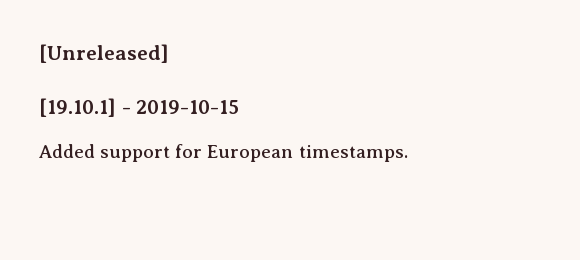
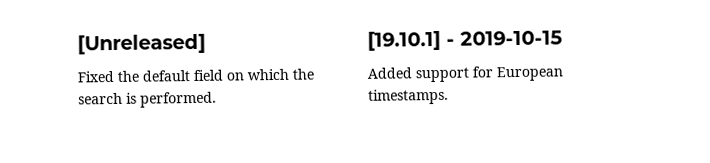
+ Fixed the default field on which the search is performed.

